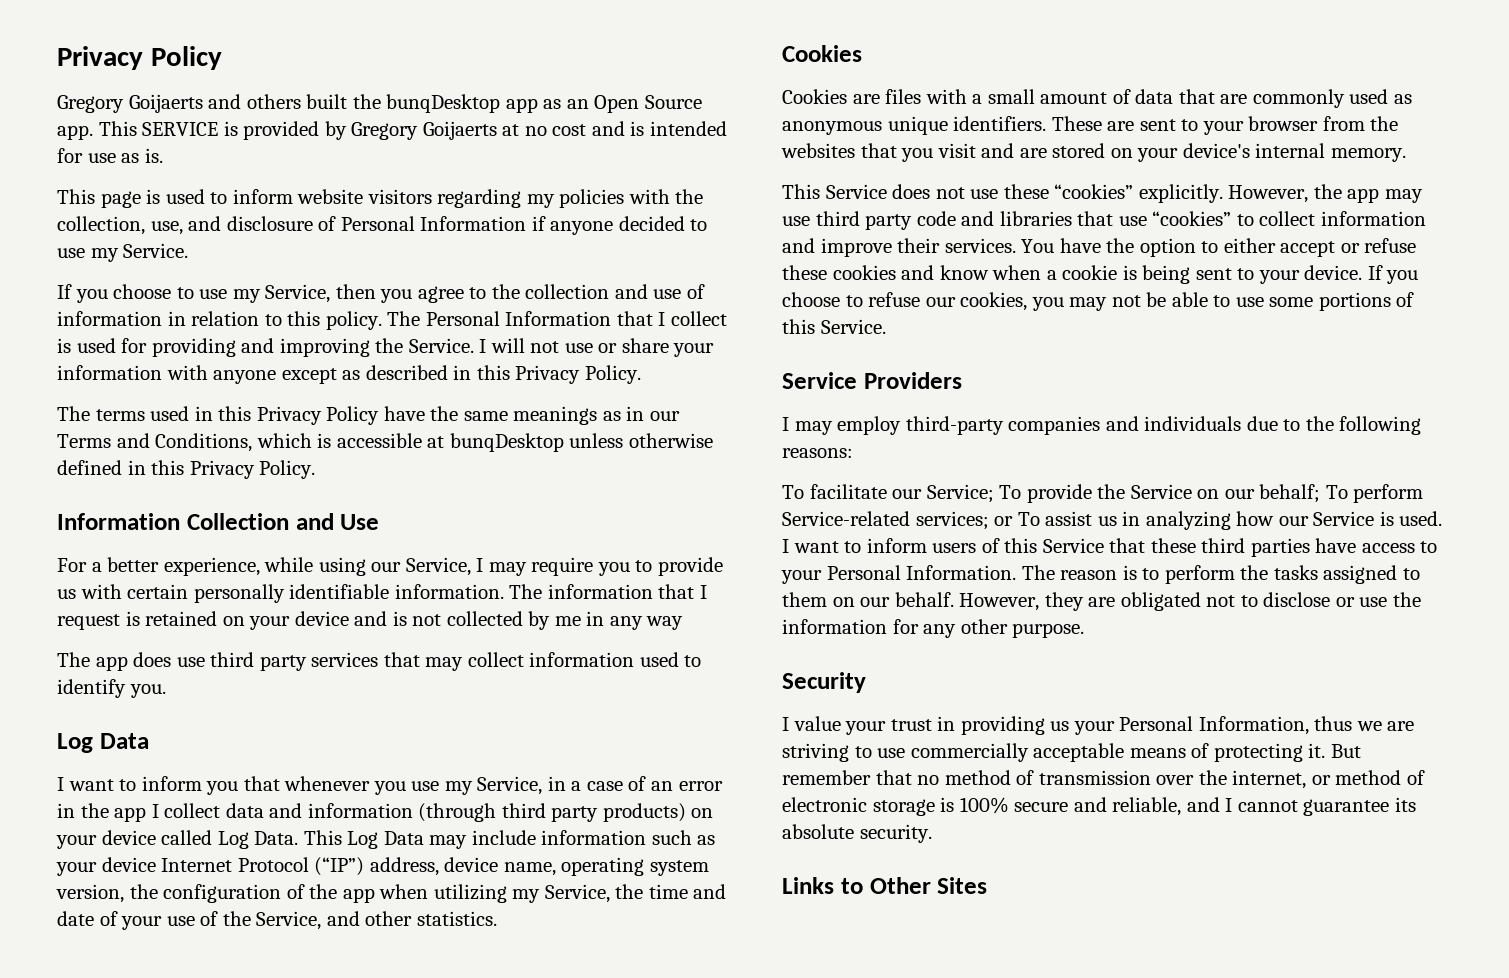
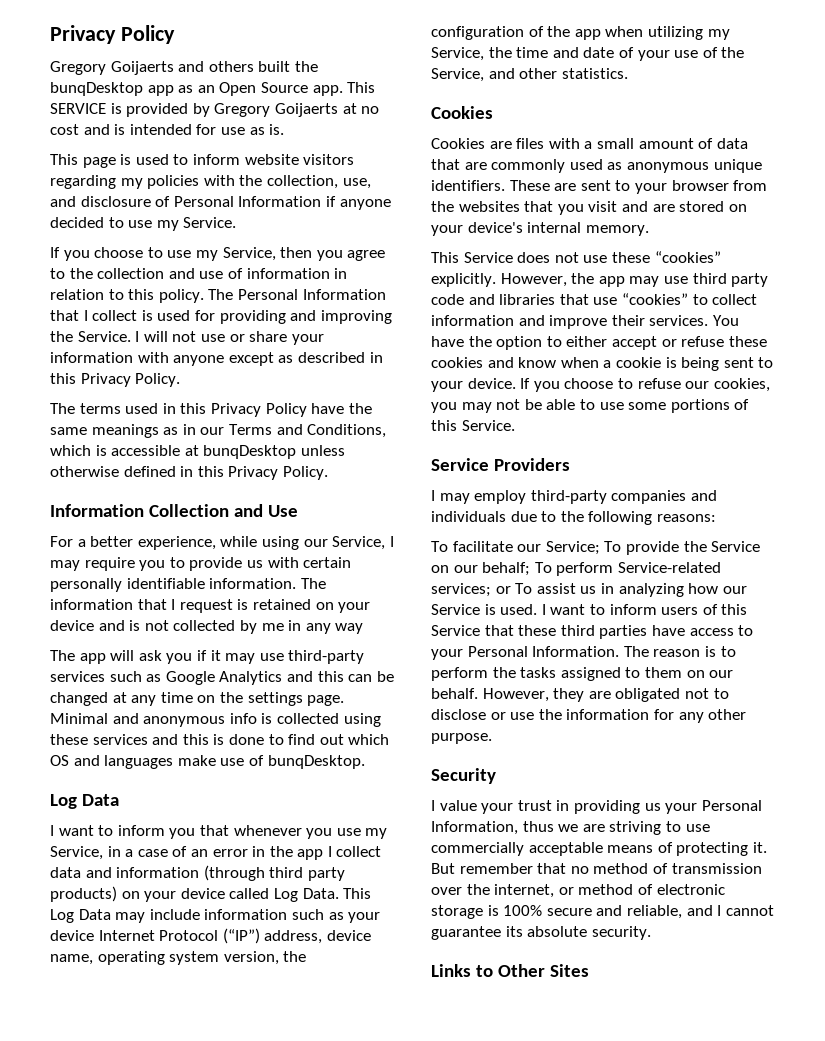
- The app does use third party services that may collect information used to identify you.
+ The app will ask you if it may use third-party services such as Google Analytics and this can be changed at any time on the settings page. Minimal and anonymous info is collected using these services and this is done to find out which OS and languages make use of bunqDesktop.

